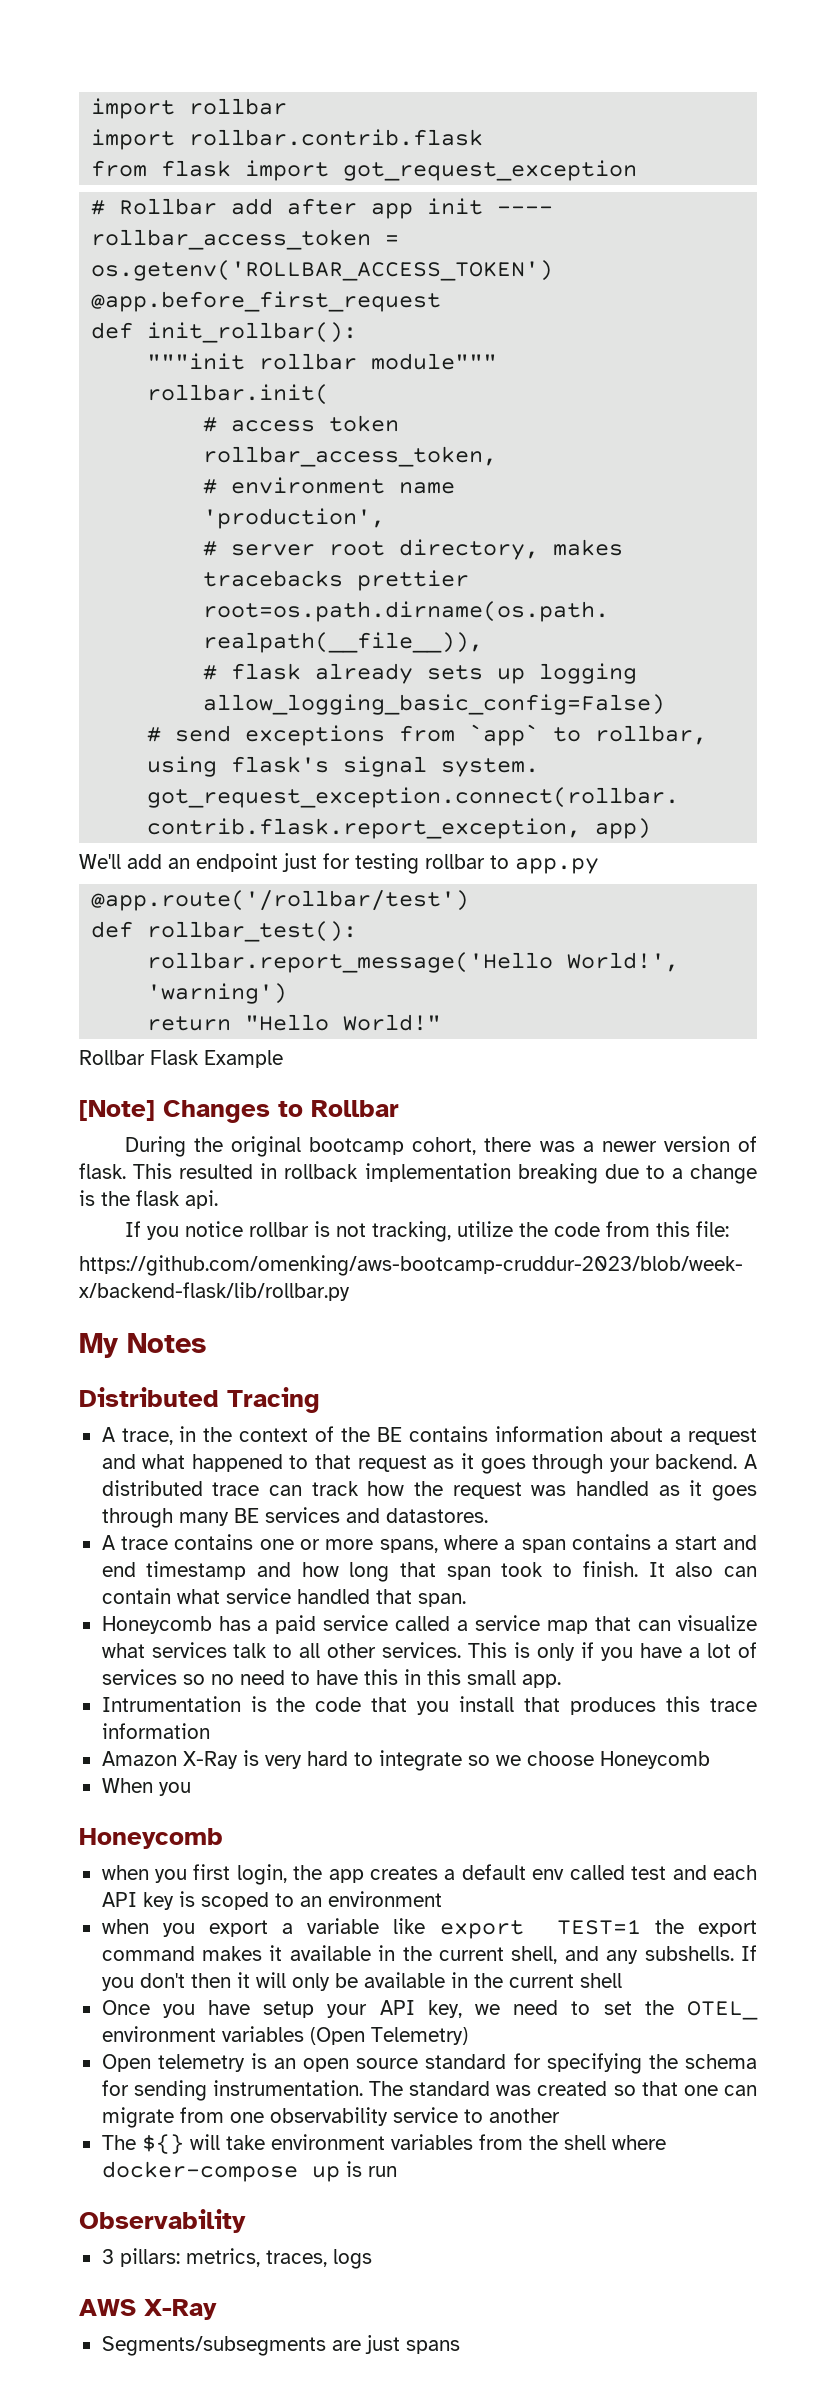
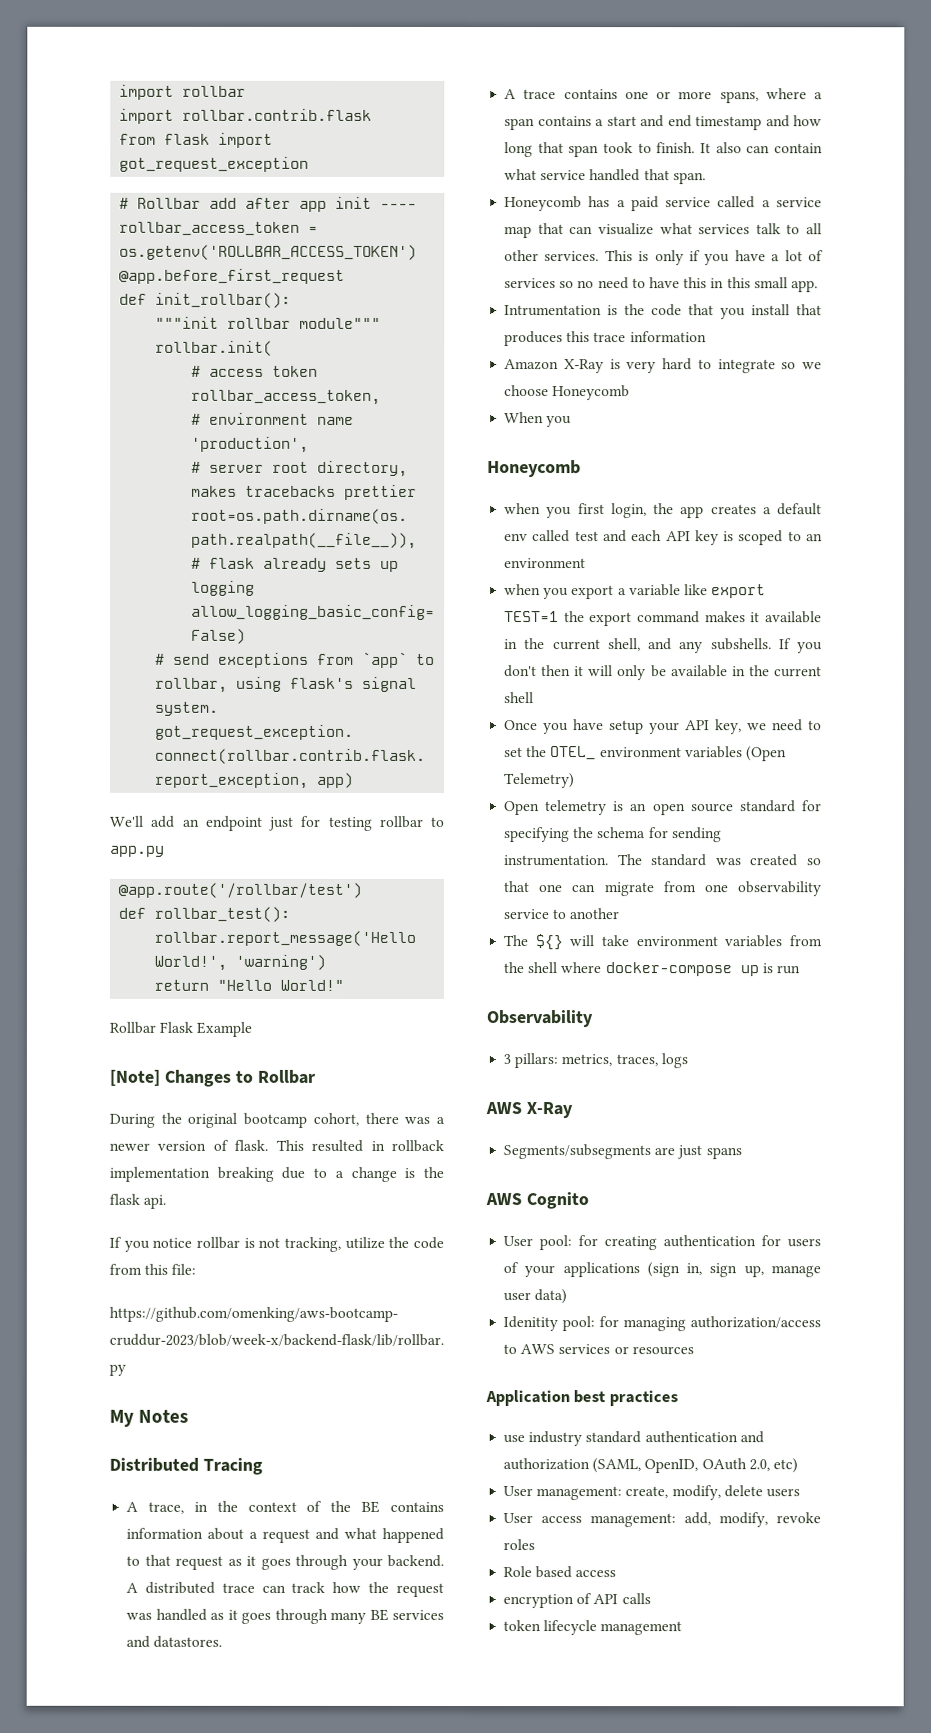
+ AWS Cognito
+ User pool: for creating authentication for users of your applications (sign in, sign up, manage user data)
+ Idenitity pool: for managing authorization/access to AWS services or resources
+ Application best practices
+ use industry standard authentication and authorization (SAML, OpenID, OAuth 2.0, etc)
+ User management: create, modify, delete users
+ User access management: add, modify, revoke roles
+ Role based access
+ encryption of API calls
+ token lifecycle management

